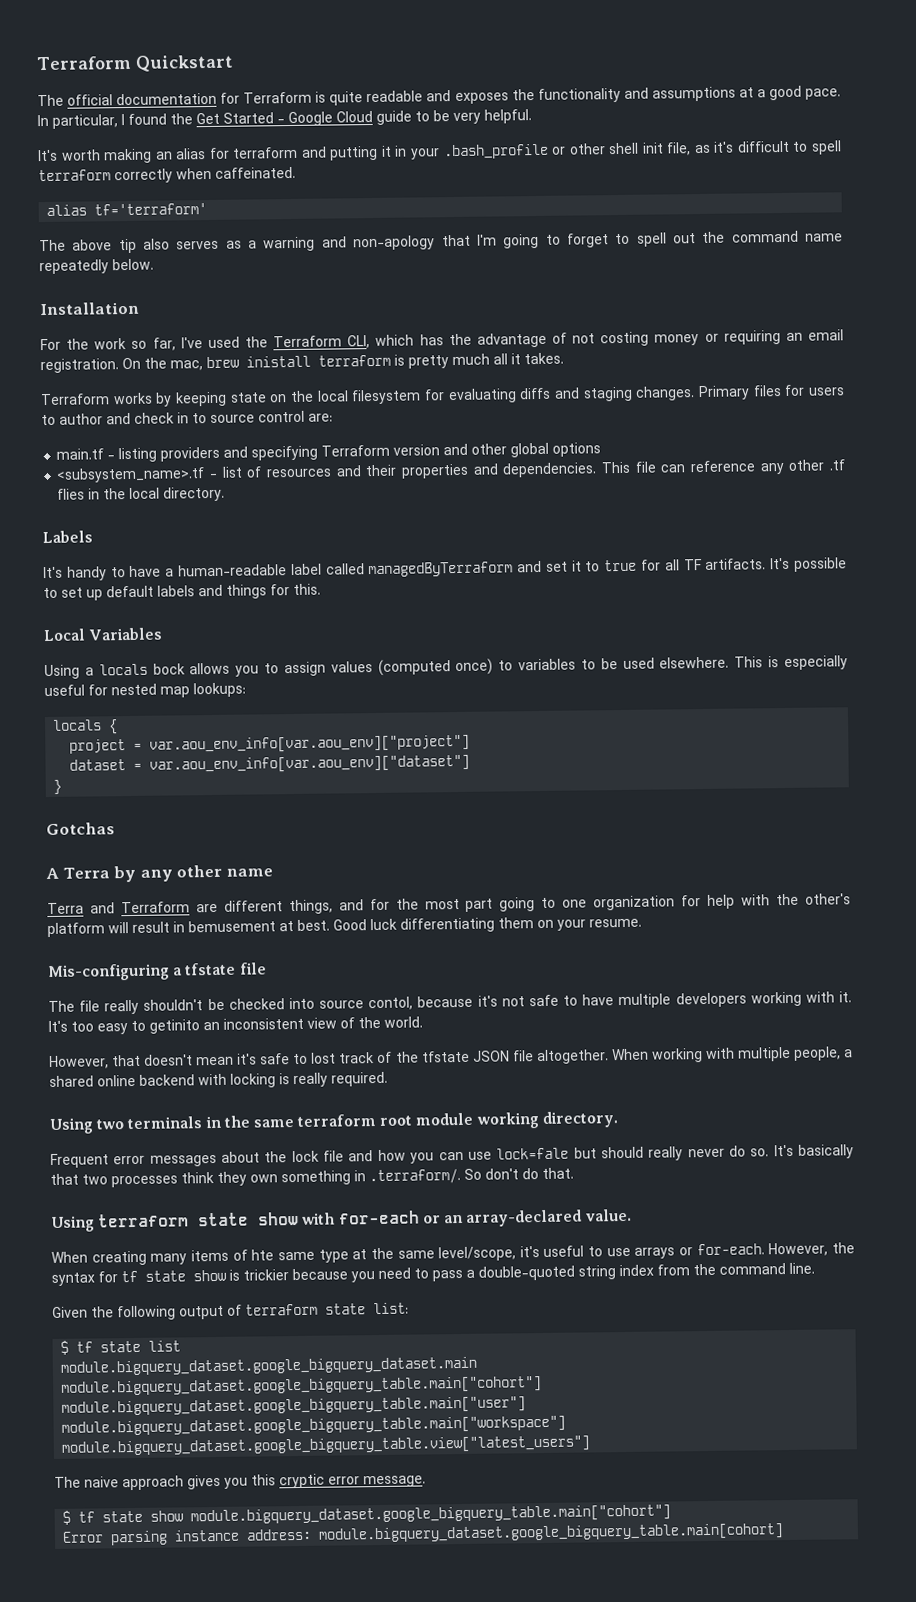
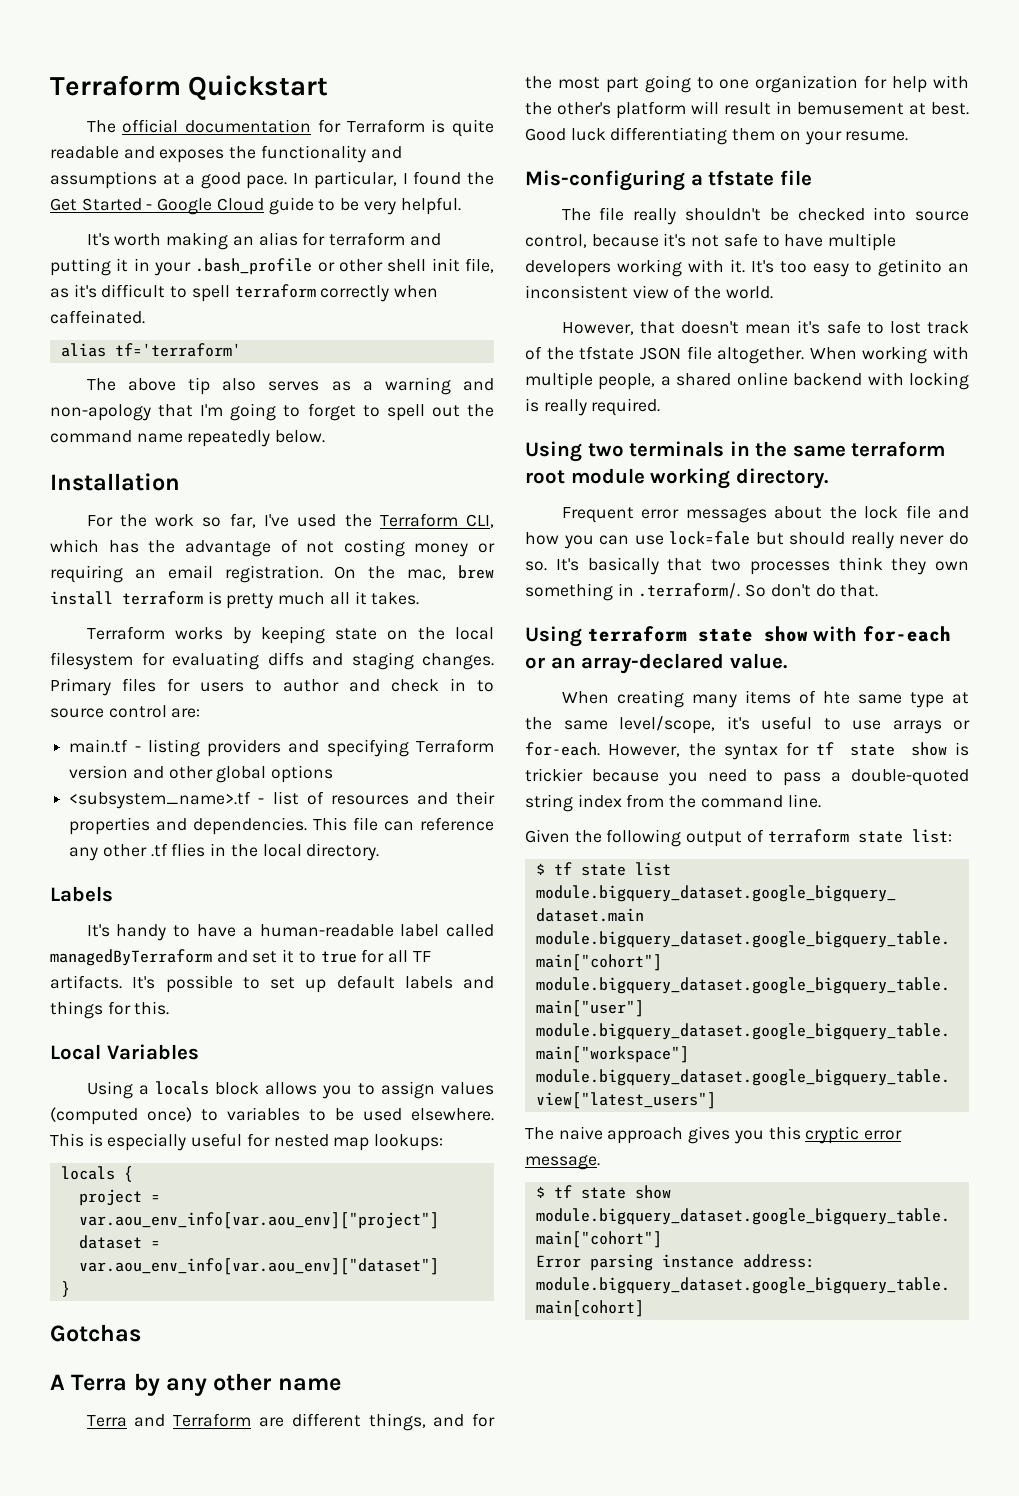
- On the mac, brew inistall terraform is pretty much all it takes.
+ On the mac, brew install terraform is pretty much all it takes.
- Using a locals bock allows you to assign values (computed once) to variables to be used elsewhere.
+ Using a locals block allows you to assign values (computed once) to variables to be used elsewhere.
- The file really shouldn't be checked into source contol, because it's not safe to have multiple developers working with it.
+ The file really shouldn't be checked into source control, because it's not safe to have multiple developers working with it.

